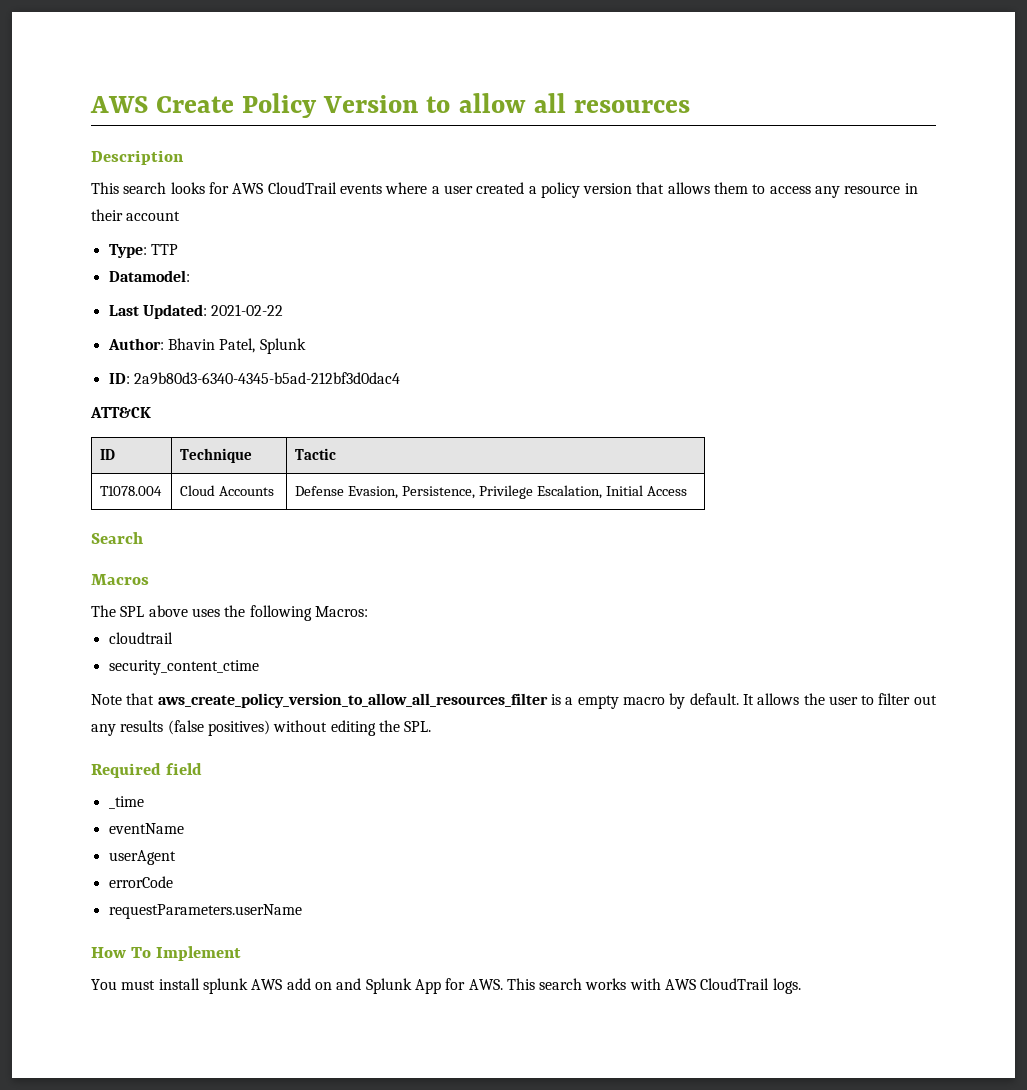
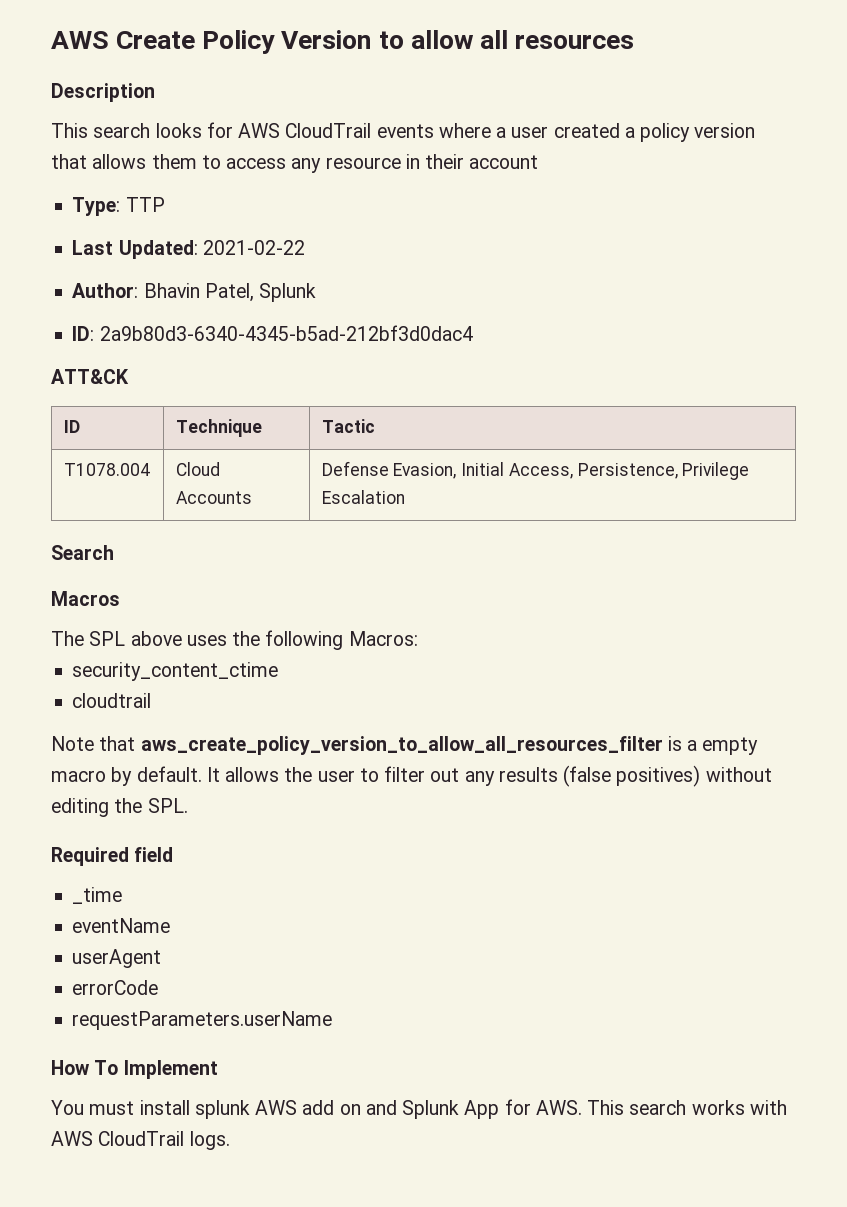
- Datamodel:
- T1078.004 | Cloud Accounts | Defense Evasion, Persistence, Privilege Escalation, Initial Access
+ T1078.004 | Cloud Accounts | Defense Evasion, Initial Access, Persistence, Privilege Escalation
+ security_content_ctime
- security_content_ctime

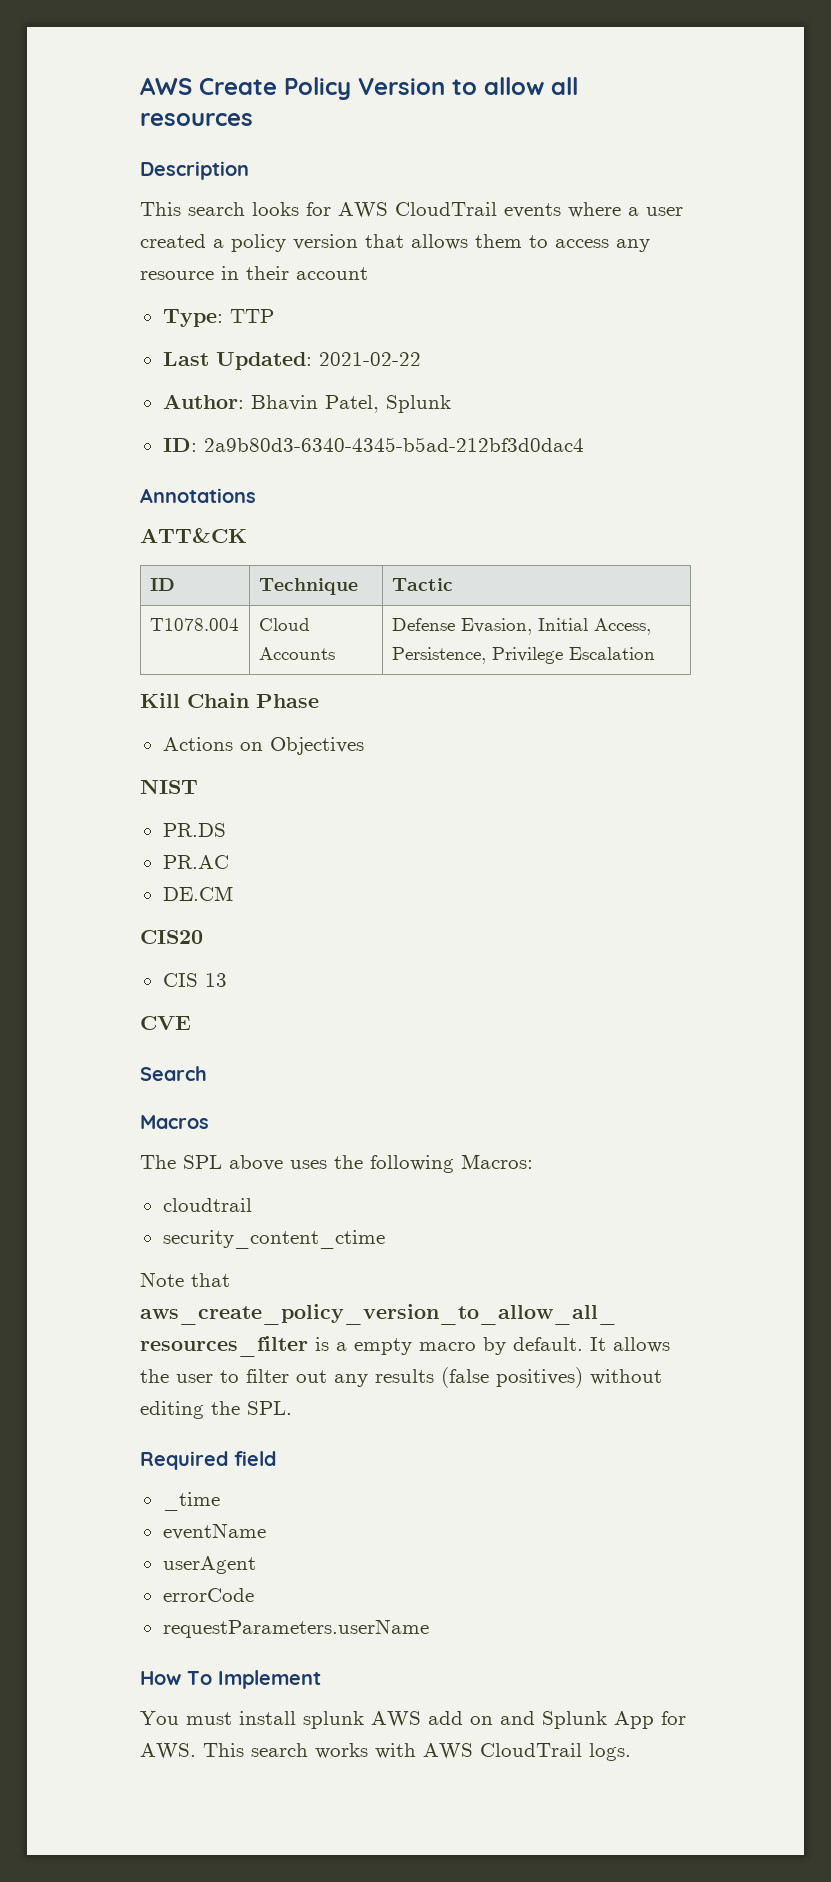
+ Annotations
+ Kill Chain Phase
+ Actions on Objectives
+ NIST
+ PR.DS
+ PR.AC
+ DE.CM
+ CIS20
+ CIS 13
+ CVE
+ cloudtrail
- cloudtrail

